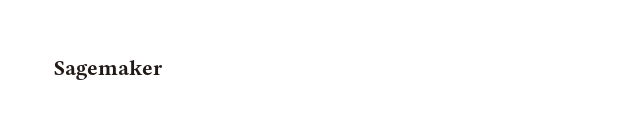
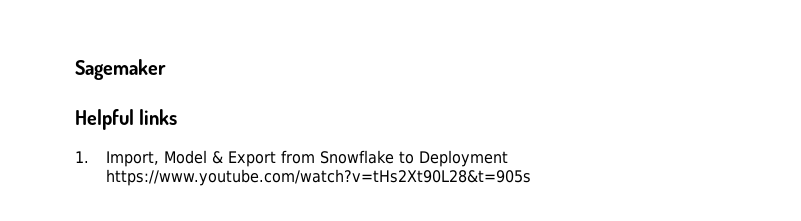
+ Helpful links
+ 1. Import, Model & Export from Snowflake to Deployment https://www.youtube.com/watch?v=tHs2Xt90L28&t=905s

